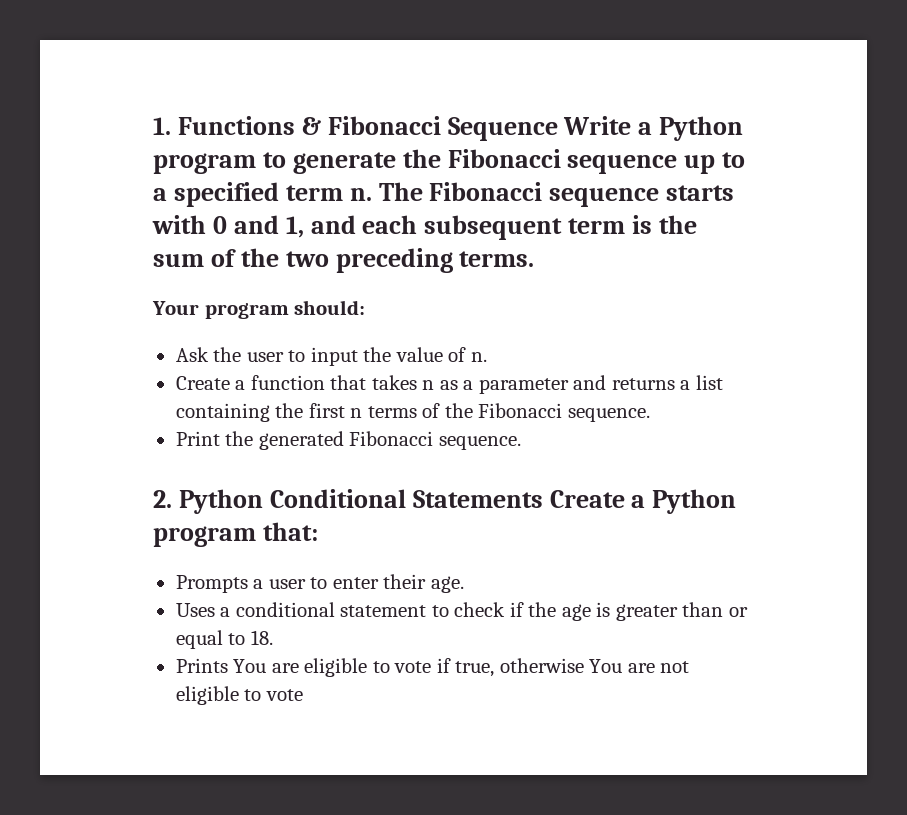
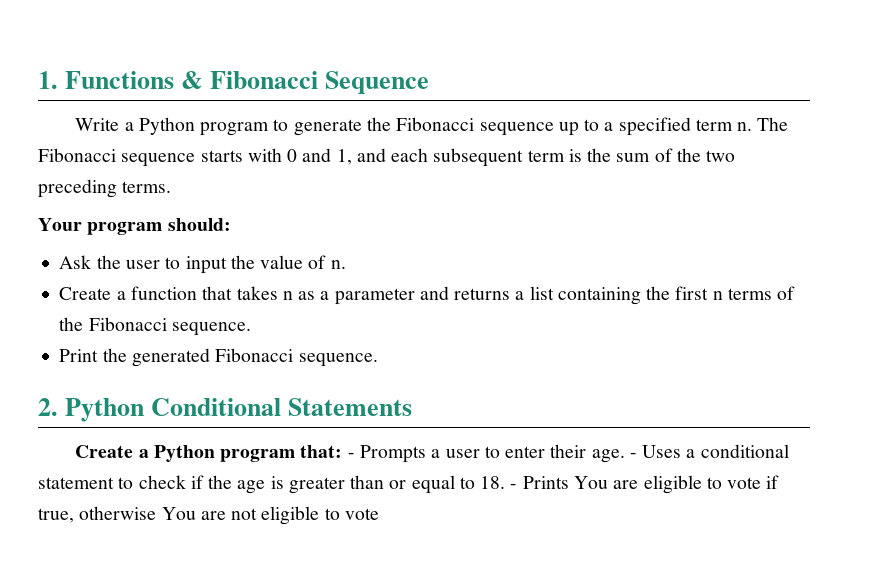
- 1. Functions & Fibonacci Sequence Write a Python program to generate the Fibonacci sequence up to a specified term n.
+ 1. Functions & Fibonacci Sequence
+ Write a Python program to generate the Fibonacci sequence up to a specified term n.
- 2. Python Conditional Statements Create a Python program that:
- Prompts a user to enter their age.
- Uses a conditional statement to check if the age is greater than or equal to 18.
- Prints You are eligible to vote if true, otherwise You are not eligible to vote
+ 2. Python Conditional Statements
+ Create a Python program that: - Prompts a user to enter their age. - Uses a conditional statement to check if the age is greater than or equal to 18. - Prints You are eligible to vote if true, otherwise You are not eligible to vote

